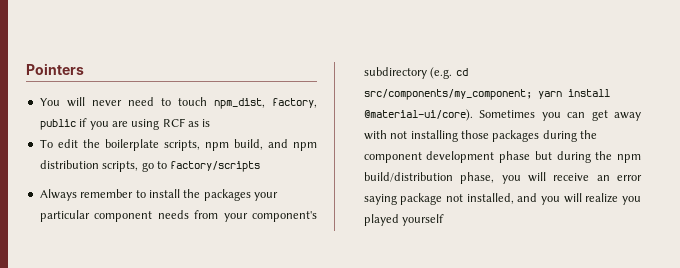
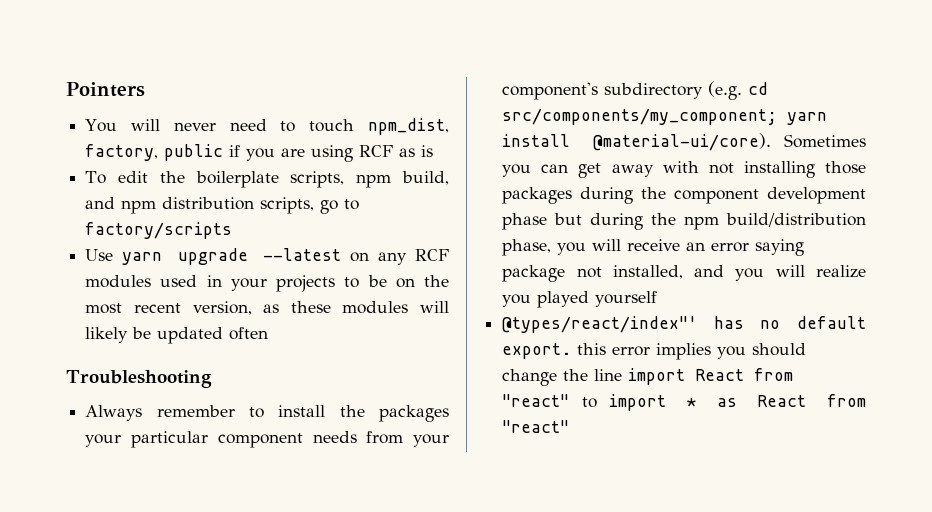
+ Use yarn upgrade --latest on any RCF modules used in your projects to be on the most recent version, as these modules will likely be updated often
+ Troubleshooting
+ @types/react/index"' has no default export. this error implies you should change the line import React from "react" to import * as React from "react"

